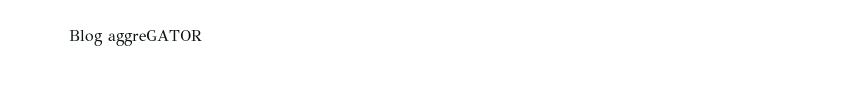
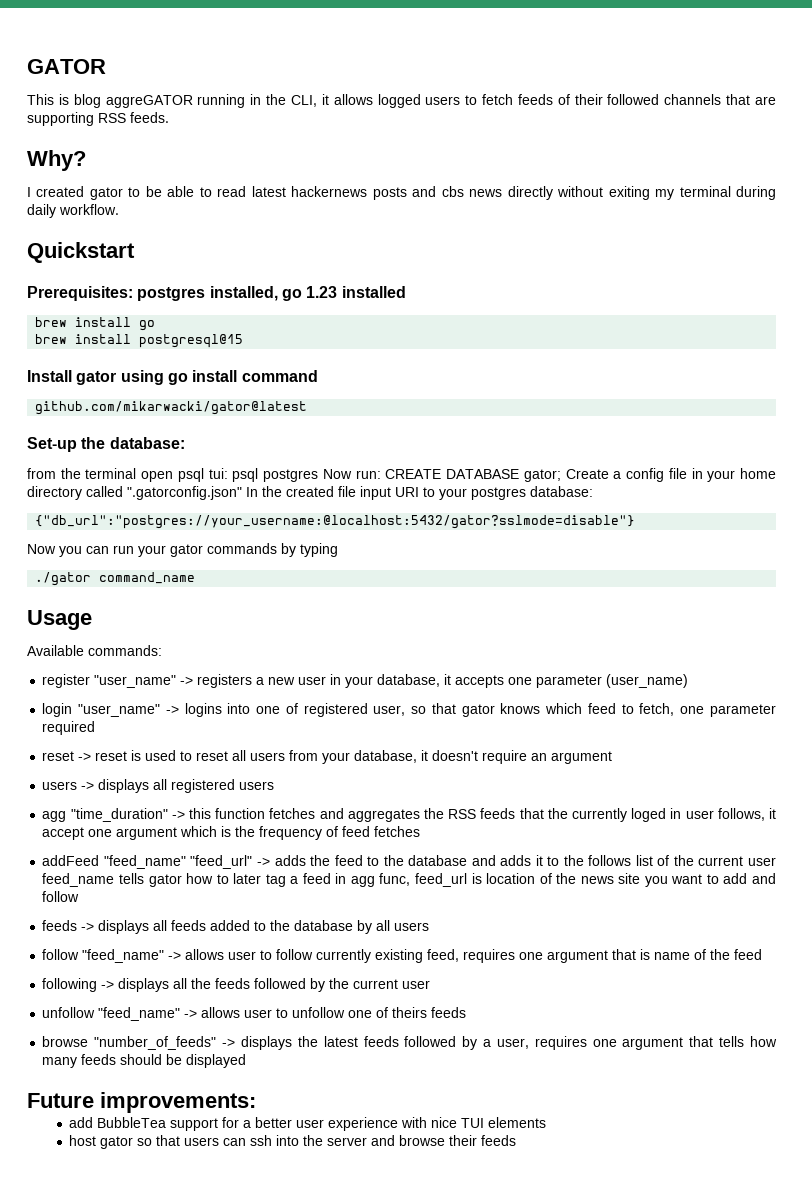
- Blog aggreGATOR
+ GATOR
+ This is blog aggreGATOR running in the CLI, it allows logged users to fetch feeds of their followed channels that are supporting RSS feeds.
+ Why?
+ I created gator to be able to read latest hackernews posts and cbs news directly without exiting my terminal during daily workflow.
+ Quickstart
+ Prerequisites: postgres installed, go 1.23 installed
+ brew install go
+ brew install postgresql@15
+ Install gator using go install command
+ github.com/mikarwacki/gator@latest
+ Set-up the database:
+ from the terminal open psql tui: psql postgres Now run: CREATE DATABASE gator; Create a config file in your home directory called ".gatorconfig.json" In the created file input URI to your postgres database:
+ {"db_url":"postgres://your_username:@localhost:5432/gator?sslmode=disable"}
+ Now you can run your gator commands by typing
+ ./gator command_name
+ Usage
+ Available commands:
+ register "user_name" -> registers a new user in your database, it accepts one parameter (user_name)
+ login "user_name" -> logins into one of registered user, so that gator knows which feed to fetch, one parameter required
+ reset -> reset is used to reset all users from your database, it doesn't require an argument
+ users -> displays all registered users
+ agg "time_duration" -> this function fetches and aggregates the RSS feeds that the currently loged in user follows, it accept one argument which is the frequency of feed fetches
+ addFeed "feed_name" "feed_url" -> adds the feed to the database and adds it to the follows list of the current user feed_name tells gator how to later tag a feed in agg func, feed_url is location of the news site you want to add and follow
+ feeds -> displays all feeds added to the database by all users
+ follow "feed_name" -> allows user to follow currently existing feed, requires one argument that is name of the feed
+ following -> displays all the feeds followed by the current user
+ unfollow "feed_name" -> allows user to unfollow one of theirs feeds
+ browse "number_of_feeds" -> displays the latest feeds followed by a user, requires one argument that tells how many feeds should be displayed
+ Future improvements:
+ add BubbleTea support for a better user experience with nice TUI elements
+ host gator so that users can ssh into the server and browse their feeds

